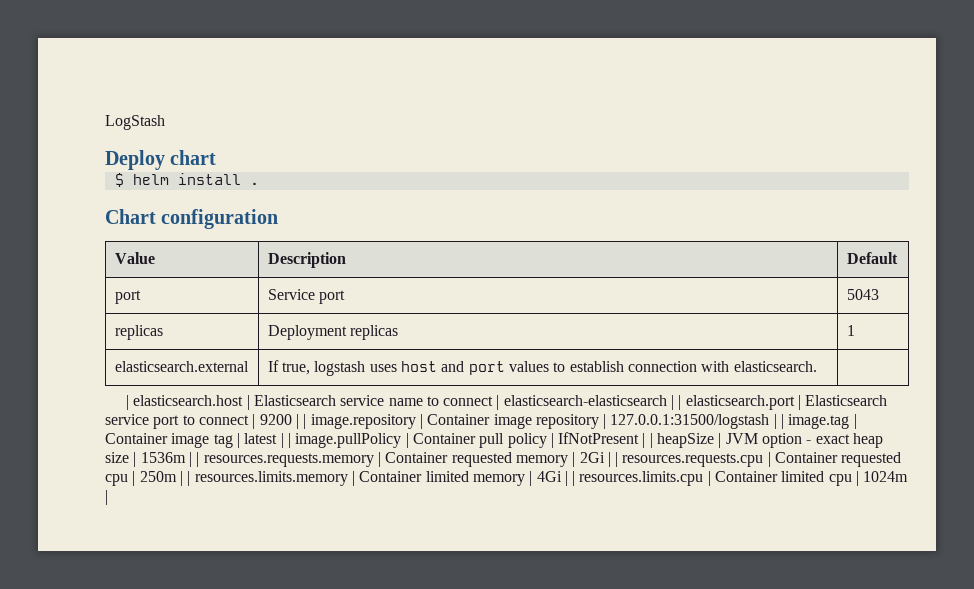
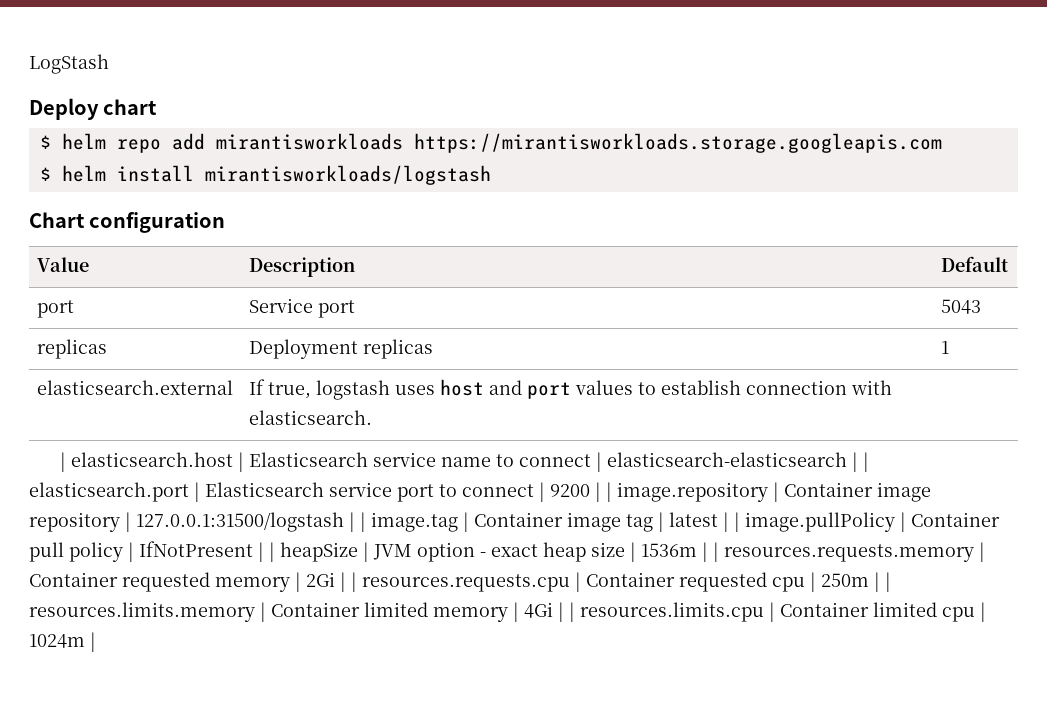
+ $ helm repo add mirantisworkloads https://mirantisworkloads.storage.googleapis.com
- $ helm install .
+ $ helm install mirantisworkloads/logstash

